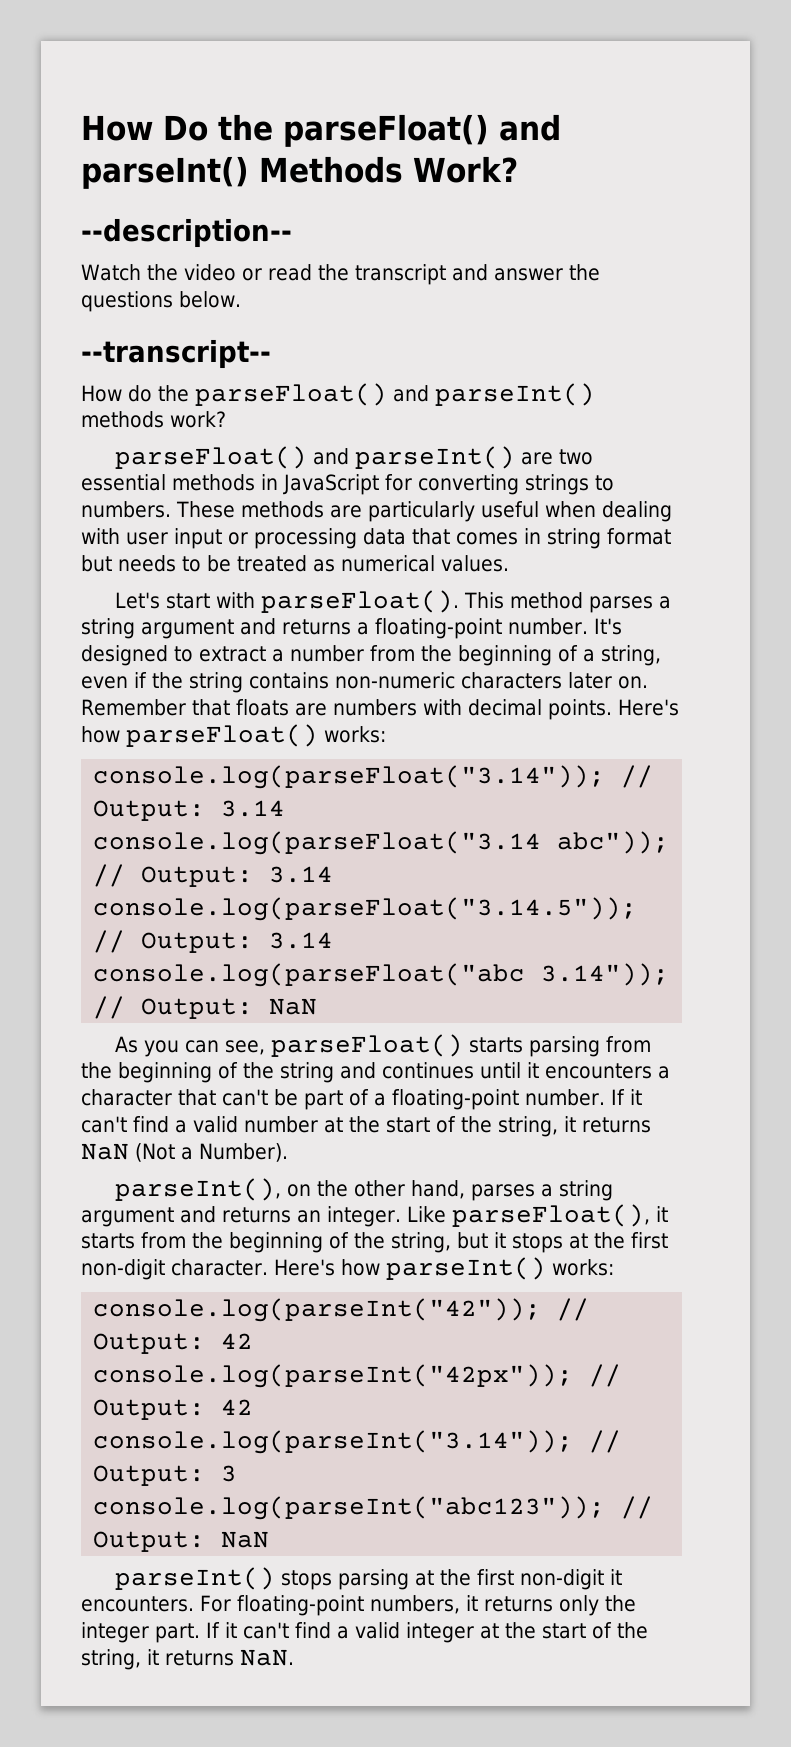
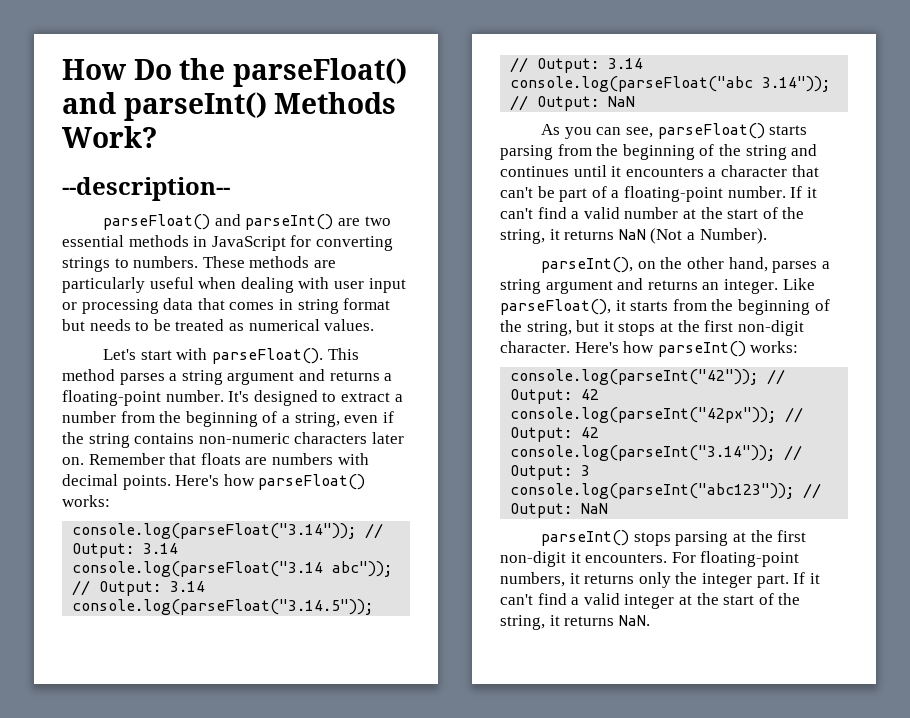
- Watch the video or read the transcript and answer the questions below.
- --transcript--
- How do the parseFloat() and parseInt() methods work?

